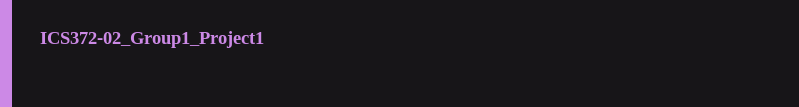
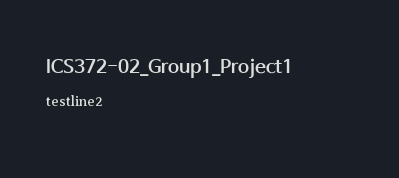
+ testline2

